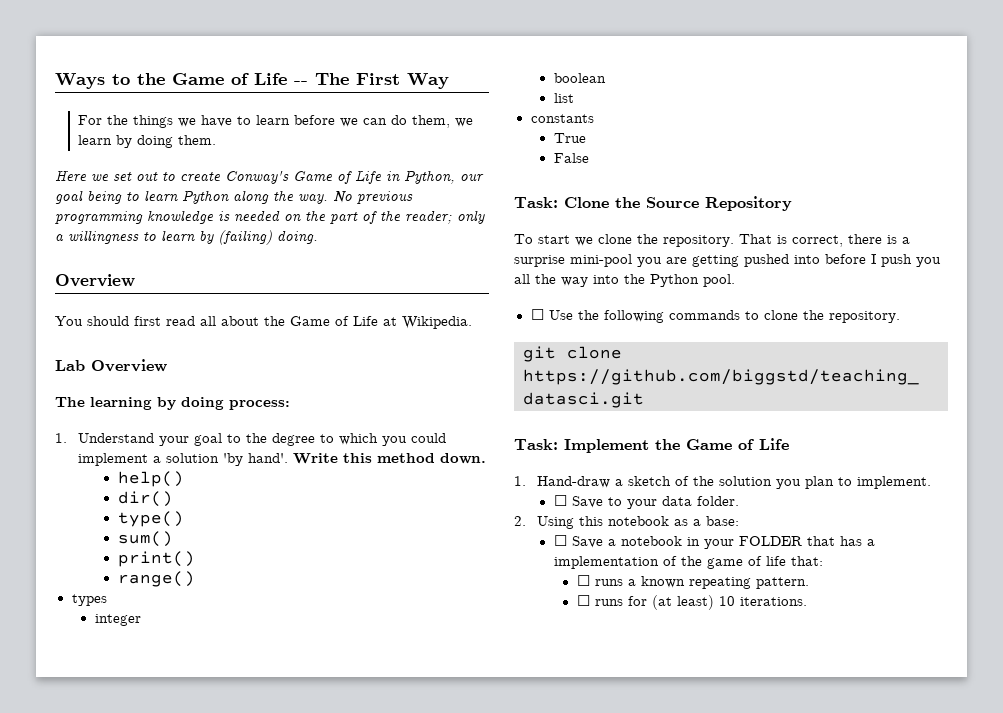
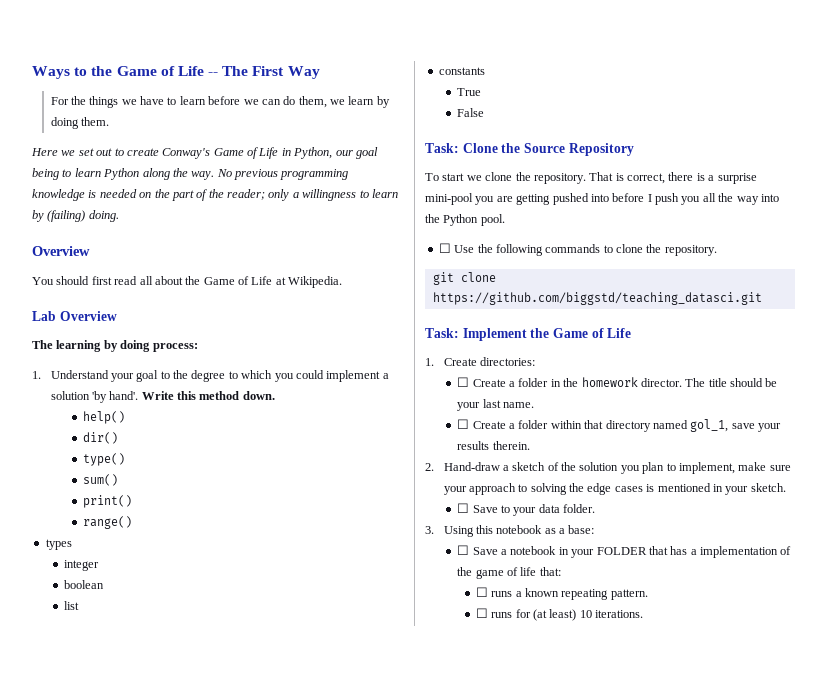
- 1. Hand-draw a sketch of the solution you plan to implement.
+ 1. Create directories:
+ ☐ Create a folder in the homework director. The title should be your last name.
+ ☐ Create a folder within that directory named gol_1, save your results therein.
+ 2. Hand-draw a sketch of the solution you plan to implement, make sure your approach to solving the edge cases is mentioned in your sketch.
- 2. Using this notebook as a base:
+ 3. Using this notebook as a base:

